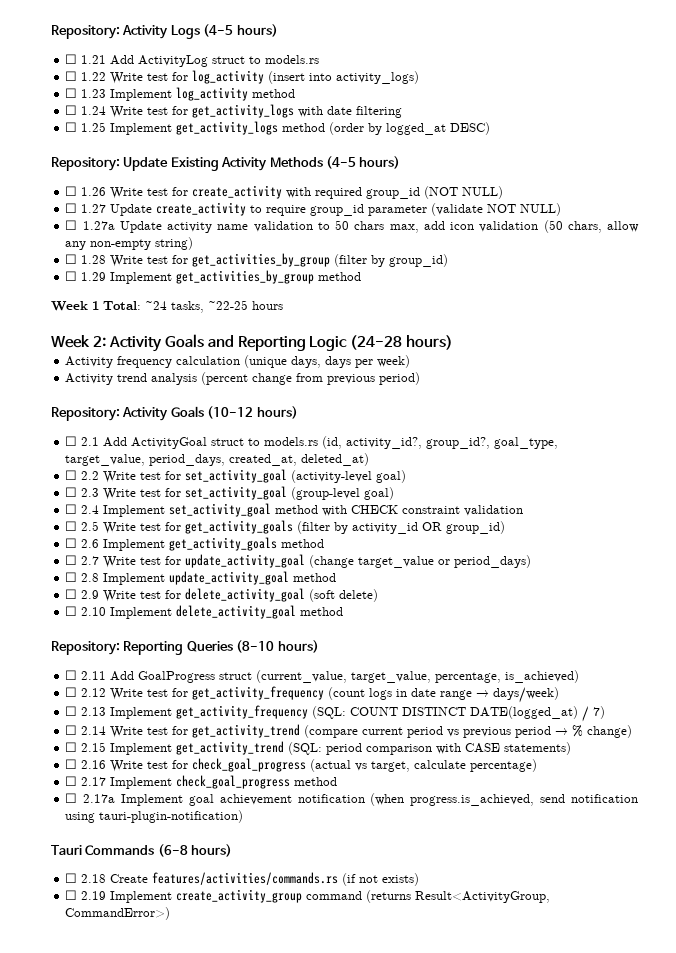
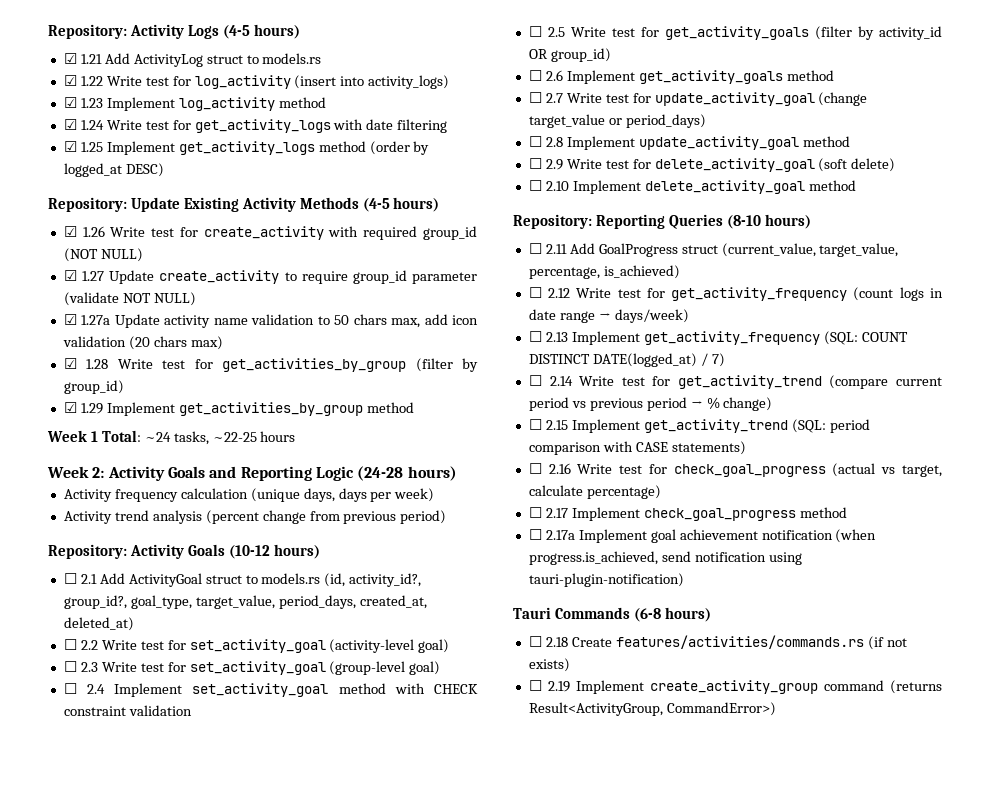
- ☐ 1.21 Add ActivityLog struct to models.rs
+ ☑ 1.21 Add ActivityLog struct to models.rs
- ☐ 1.22 Write test for log_activity (insert into activity_logs)
+ ☑ 1.22 Write test for log_activity (insert into activity_logs)
- ☐ 1.23 Implement log_activity method
+ ☑ 1.23 Implement log_activity method
- ☐ 1.24 Write test for get_activity_logs with date filtering
+ ☑ 1.24 Write test for get_activity_logs with date filtering
- ☐ 1.25 Implement get_activity_logs method (order by logged_at DESC)
+ ☑ 1.25 Implement get_activity_logs method (order by logged_at DESC)
- ☐ 1.26 Write test for create_activity with required group_id (NOT NULL)
+ ☑ 1.26 Write test for create_activity with required group_id (NOT NULL)
- ☐ 1.27 Update create_activity to require group_id parameter (validate NOT NULL)
+ ☑ 1.27 Update create_activity to require group_id parameter (validate NOT NULL)
- ☐ 1.27a Update activity name validation to 50 chars max, add icon validation (50 chars, allow any non-empty string)
- ☐ 1.28 Write test for get_activities_by_group (filter by group_id)
+ ☑ 1.27a Update activity name validation to 50 chars max, add icon validation (20 chars max)
+ ☑ 1.28 Write test for get_activities_by_group (filter by group_id)
- ☐ 1.29 Implement get_activities_by_group method
+ ☑ 1.29 Implement get_activities_by_group method

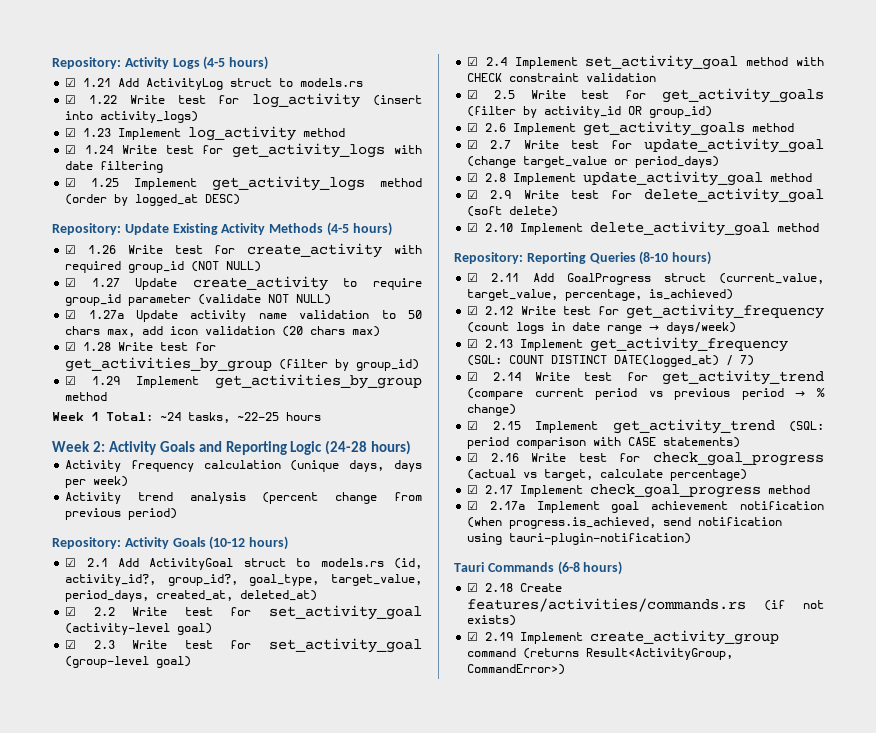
- ☐ 2.1 Add ActivityGoal struct to models.rs (id, activity_id?, group_id?, goal_type, target_value, period_days, created_at, deleted_at)
+ ☑ 2.1 Add ActivityGoal struct to models.rs (id, activity_id?, group_id?, goal_type, target_value, period_days, created_at, deleted_at)
- ☐ 2.2 Write test for set_activity_goal (activity-level goal)
+ ☑ 2.2 Write test for set_activity_goal (activity-level goal)
- ☐ 2.3 Write test for set_activity_goal (group-level goal)
+ ☑ 2.3 Write test for set_activity_goal (group-level goal)
- ☐ 2.4 Implement set_activity_goal method with CHECK constraint validation
+ ☑ 2.4 Implement set_activity_goal method with CHECK constraint validation
- ☐ 2.5 Write test for get_activity_goals (filter by activity_id OR group_id)
+ ☑ 2.5 Write test for get_activity_goals (filter by activity_id OR group_id)
- ☐ 2.6 Implement get_activity_goals method
+ ☑ 2.6 Implement get_activity_goals method
- ☐ 2.7 Write test for update_activity_goal (change target_value or period_days)
+ ☑ 2.7 Write test for update_activity_goal (change target_value or period_days)
- ☐ 2.8 Implement update_activity_goal method
+ ☑ 2.8 Implement update_activity_goal method
- ☐ 2.9 Write test for delete_activity_goal (soft delete)
+ ☑ 2.9 Write test for delete_activity_goal (soft delete)
- ☐ 2.10 Implement delete_activity_goal method
+ ☑ 2.10 Implement delete_activity_goal method
- ☐ 2.11 Add GoalProgress struct (current_value, target_value, percentage, is_achieved)
+ ☑ 2.11 Add GoalProgress struct (current_value, target_value, percentage, is_achieved)
- ☐ 2.12 Write test for get_activity_frequency (count logs in date range → days/week)
+ ☑ 2.12 Write test for get_activity_frequency (count logs in date range → days/week)
- ☐ 2.13 Implement get_activity_frequency (SQL: COUNT DISTINCT DATE(logged_at) / 7)
+ ☑ 2.13 Implement get_activity_frequency (SQL: COUNT DISTINCT DATE(logged_at) / 7)
- ☐ 2.14 Write test for get_activity_trend (compare current period vs previous period → % change)
+ ☑ 2.14 Write test for get_activity_trend (compare current period vs previous period → % change)
- ☐ 2.15 Implement get_activity_trend (SQL: period comparison with CASE statements)
+ ☑ 2.15 Implement get_activity_trend (SQL: period comparison with CASE statements)
- ☐ 2.16 Write test for check_goal_progress (actual vs target, calculate percentage)
+ ☑ 2.16 Write test for check_goal_progress (actual vs target, calculate percentage)
- ☐ 2.17 Implement check_goal_progress method
+ ☑ 2.17 Implement check_goal_progress method
- ☐ 2.17a Implement goal achievement notification (when progress.is_achieved, send notification using tauri-plugin-notification)
+ ☑ 2.17a Implement goal achievement notification (when progress.is_achieved, send notification using tauri-plugin-notification)
- ☐ 2.18 Create features/activities/commands.rs (if not exists)
+ ☑ 2.18 Create features/activities/commands.rs (if not exists)
- ☐ 2.19 Implement create_activity_group command (returns Result<ActivityGroup, CommandError>)
+ ☑ 2.19 Implement create_activity_group command (returns Result<ActivityGroup, CommandError>)

